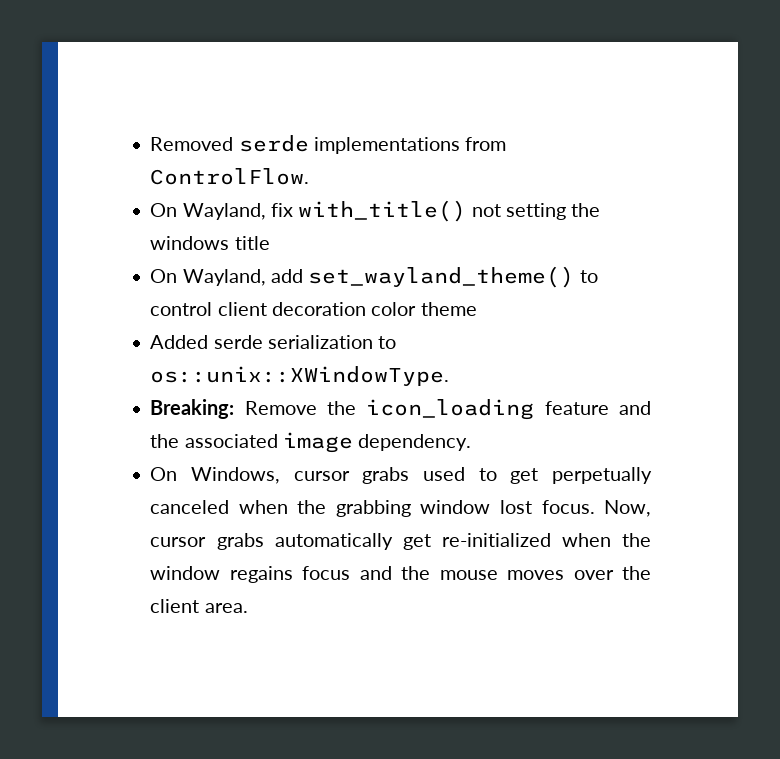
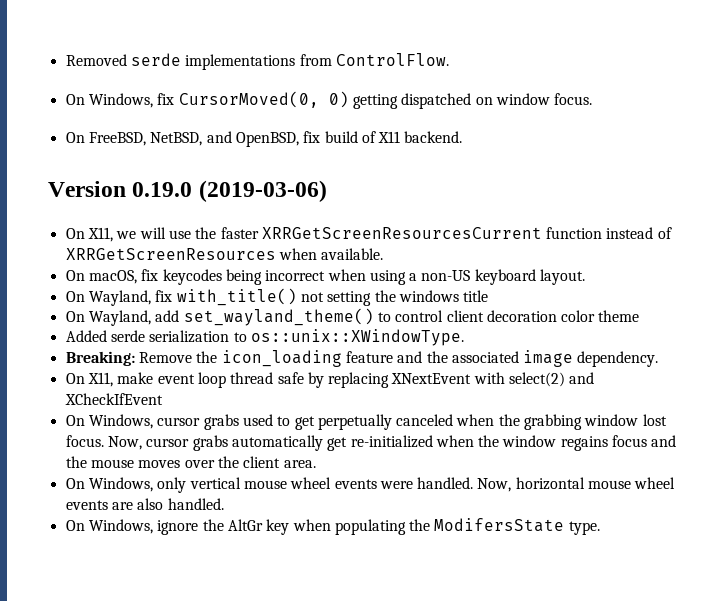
+ On Windows, fix CursorMoved(0, 0) getting dispatched on window focus.
+ On FreeBSD, NetBSD, and OpenBSD, fix build of X11 backend.
+ Version 0.19.0 (2019-03-06)
+ On X11, we will use the faster XRRGetScreenResourcesCurrent function instead of XRRGetScreenResources when available.
+ On macOS, fix keycodes being incorrect when using a non-US keyboard layout.
+ On X11, make event loop thread safe by replacing XNextEvent with select(2) and XCheckIfEvent
+ On Windows, only vertical mouse wheel events were handled. Now, horizontal mouse wheel events are also handled.
+ On Windows, ignore the AltGr key when populating the ModifersState type.

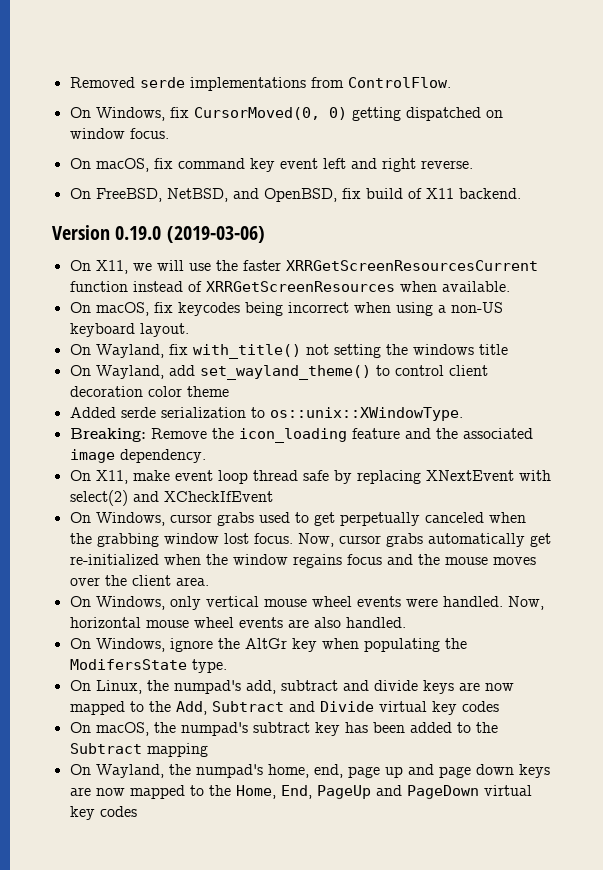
+ On macOS, fix command key event left and right reverse.
+ On Linux, the numpad's add, subtract and divide keys are now mapped to the Add, Subtract and Divide virtual key codes
+ On macOS, the numpad's subtract key has been added to the Subtract mapping
+ On Wayland, the numpad's home, end, page up and page down keys are now mapped to the Home, End, PageUp and PageDown virtual key codes

